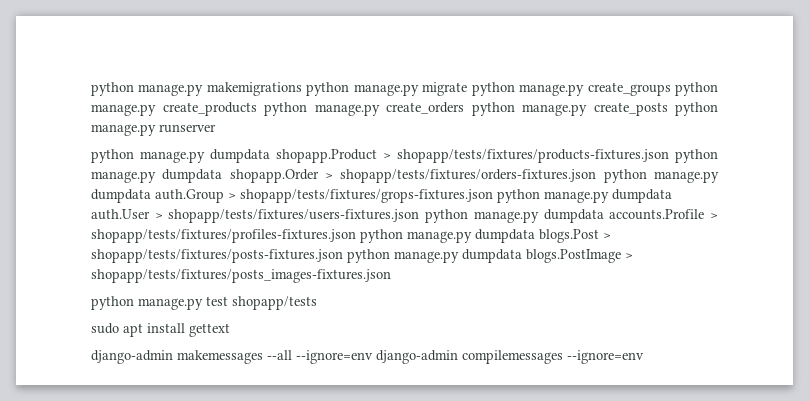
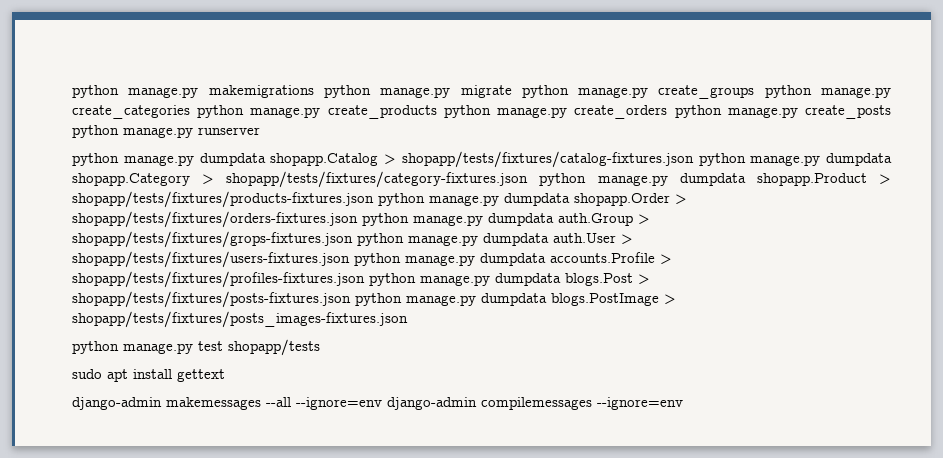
- python manage.py makemigrations python manage.py migrate python manage.py create_groups python manage.py create_products python manage.py create_orders python manage.py create_posts python manage.py runserver
+ python manage.py makemigrations python manage.py migrate python manage.py create_groups python manage.py create_categories python manage.py create_products python manage.py create_orders python manage.py create_posts python manage.py runserver
- python manage.py dumpdata shopapp.Product > shopapp/tests/fixtures/products-fixtures.json python manage.py dumpdata shopapp.Order > shopapp/tests/fixtures/orders-fixtures.json python manage.py dumpdata auth.Group > shopapp/tests/fixtures/grops-fixtures.json python manage.py dumpdata auth.User > shopapp/tests/fixtures/users-fixtures.json python manage.py dumpdata accounts.Profile > shopapp/tests/fixtures/profiles-fixtures.json python manage.py dumpdata blogs.Post > shopapp/tests/fixtures/posts-fixtures.json python manage.py dumpdata blogs.PostImage > shopapp/tests/fixtures/posts_images-fixtures.json
+ python manage.py dumpdata shopapp.Catalog > shopapp/tests/fixtures/catalog-fixtures.json python manage.py dumpdata shopapp.Category > shopapp/tests/fixtures/category-fixtures.json python manage.py dumpdata shopapp.Product > shopapp/tests/fixtures/products-fixtures.json python manage.py dumpdata shopapp.Order > shopapp/tests/fixtures/orders-fixtures.json python manage.py dumpdata auth.Group > shopapp/tests/fixtures/grops-fixtures.json python manage.py dumpdata auth.User > shopapp/tests/fixtures/users-fixtures.json python manage.py dumpdata accounts.Profile > shopapp/tests/fixtures/profiles-fixtures.json python manage.py dumpdata blogs.Post > shopapp/tests/fixtures/posts-fixtures.json python manage.py dumpdata blogs.PostImage > shopapp/tests/fixtures/posts_images-fixtures.json

